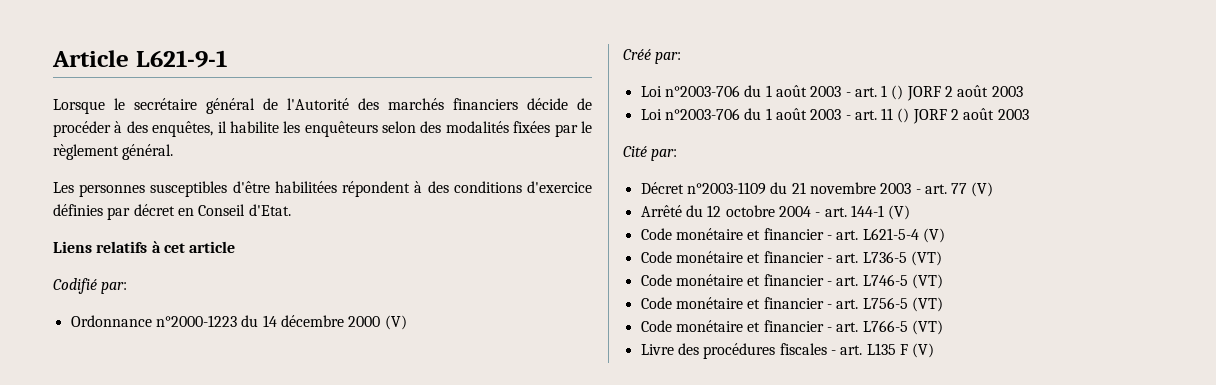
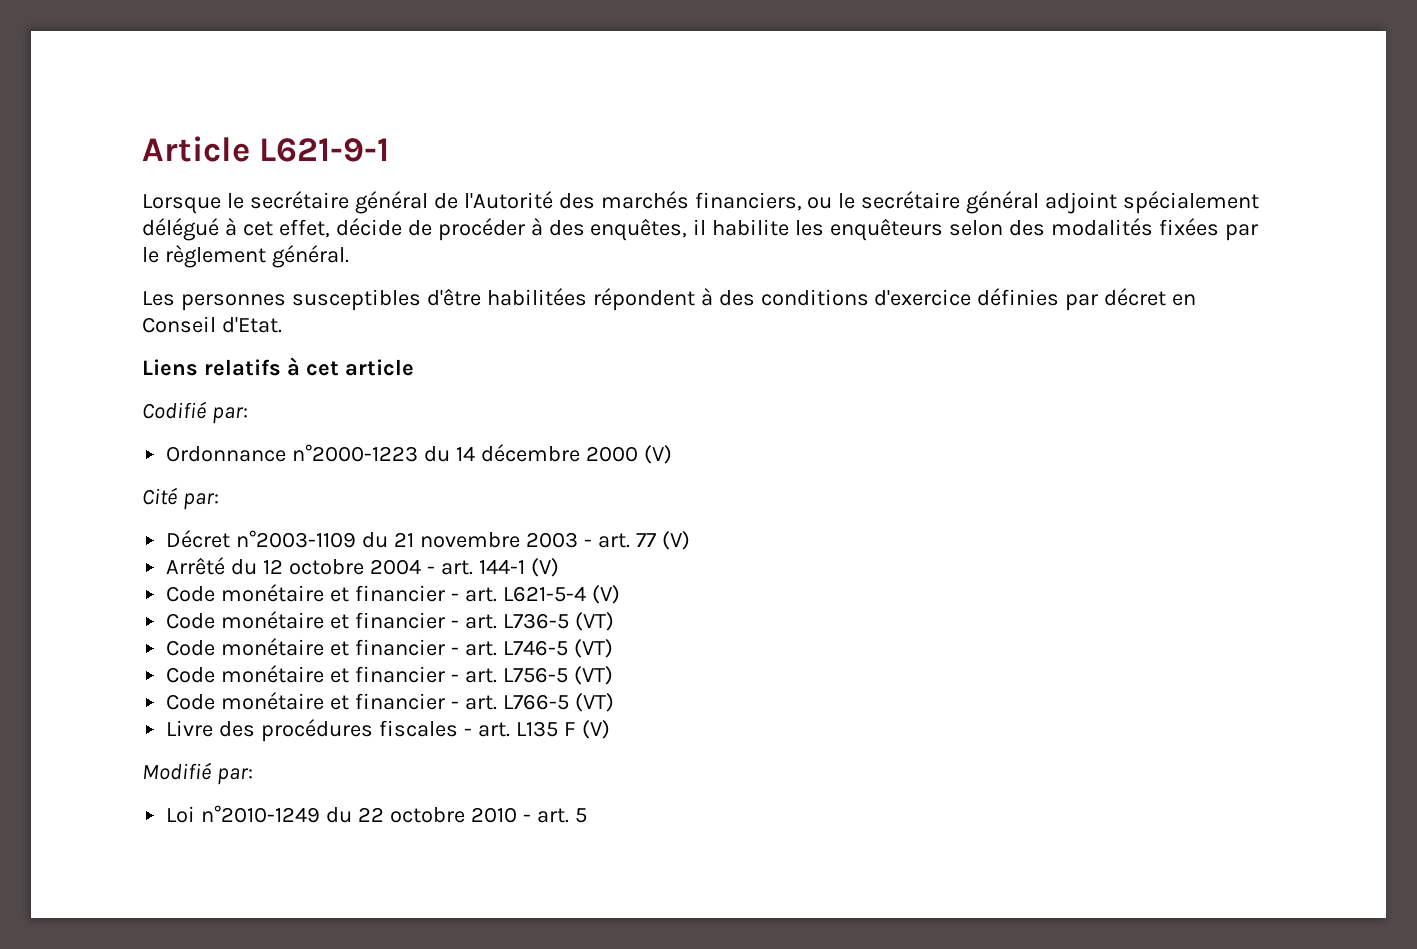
- Lorsque le secrétaire général de l'Autorité des marchés financiers décide de procéder à des enquêtes, il habilite les enquêteurs selon des modalités fixées par le règlement général.
+ Lorsque le secrétaire général de l'Autorité des marchés financiers, ou le secrétaire général adjoint spécialement délégué à cet effet, décide de procéder à des enquêtes, il habilite les enquêteurs selon des modalités fixées par le règlement général.
- Créé par:
- Loi n°2003-706 du 1 août 2003 - art. 1 () JORF 2 août 2003
- Loi n°2003-706 du 1 août 2003 - art. 11 () JORF 2 août 2003
+ Modifié par:
+ Loi n°2010-1249 du 22 octobre 2010 - art. 5

